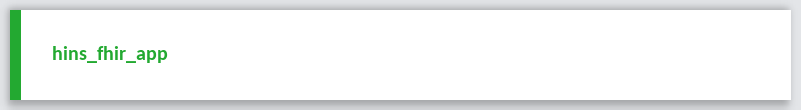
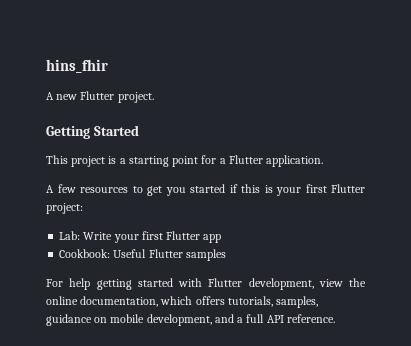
- hins_fhir_app
+ hins_fhir
+ A new Flutter project.
+ Getting Started
+ This project is a starting point for a Flutter application.
+ A few resources to get you started if this is your first Flutter project:
+ Lab: Write your first Flutter app
+ Cookbook: Useful Flutter samples
+ For help getting started with Flutter development, view the online documentation, which offers tutorials, samples, guidance on mobile development, and a full API reference.

